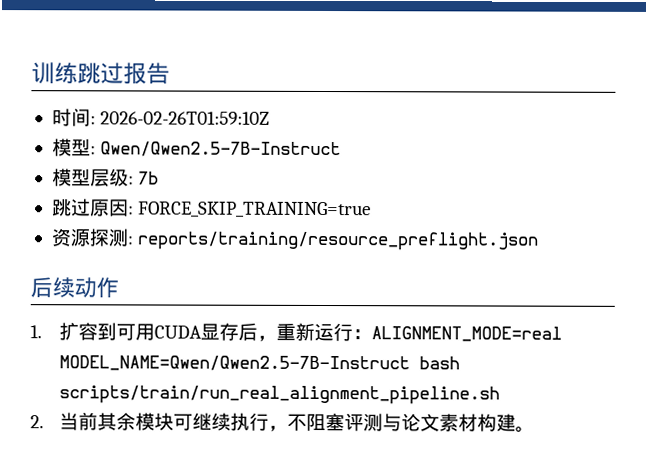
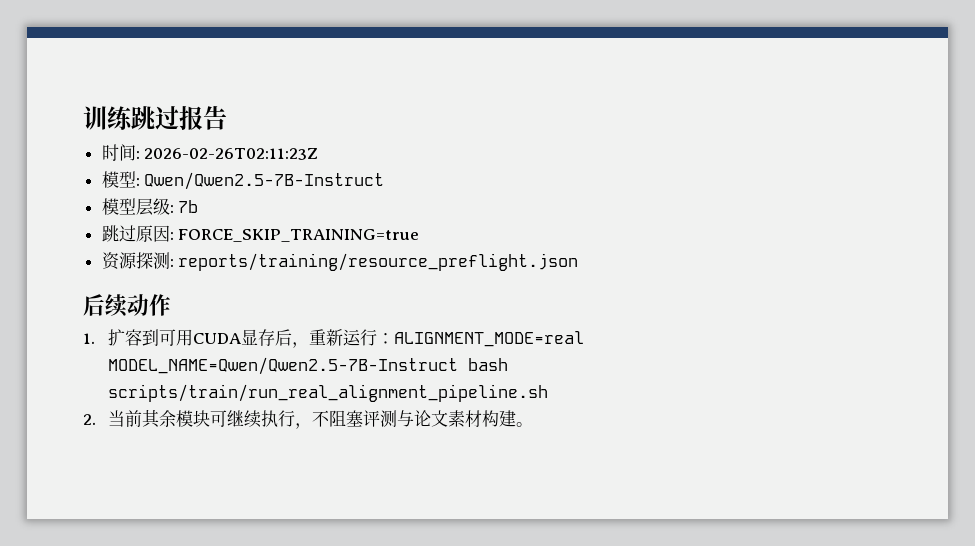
- 时间: 2026-02-26T01:59:10Z
+ 时间: 2026-02-26T02:11:23Z

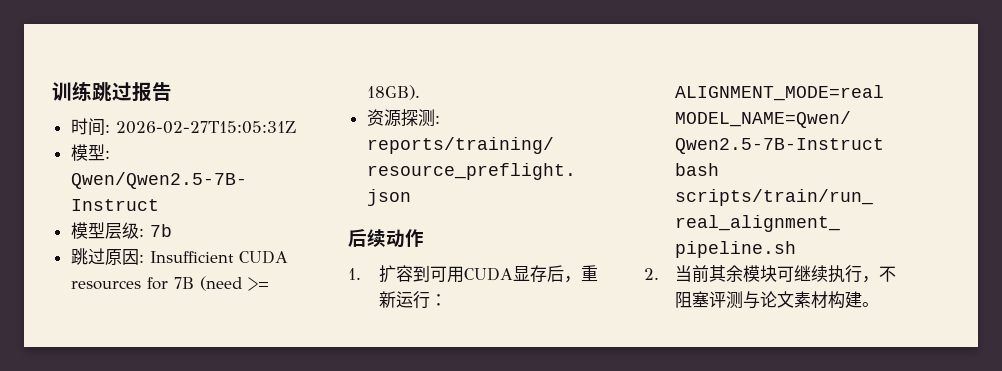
- 时间: 2026-02-26T02:11:23Z
+ 时间: 2026-02-27T15:05:31Z
- 跳过原因: FORCE_SKIP_TRAINING=true
+ 跳过原因: Insufficient CUDA resources for 7B (need >= 18GB).

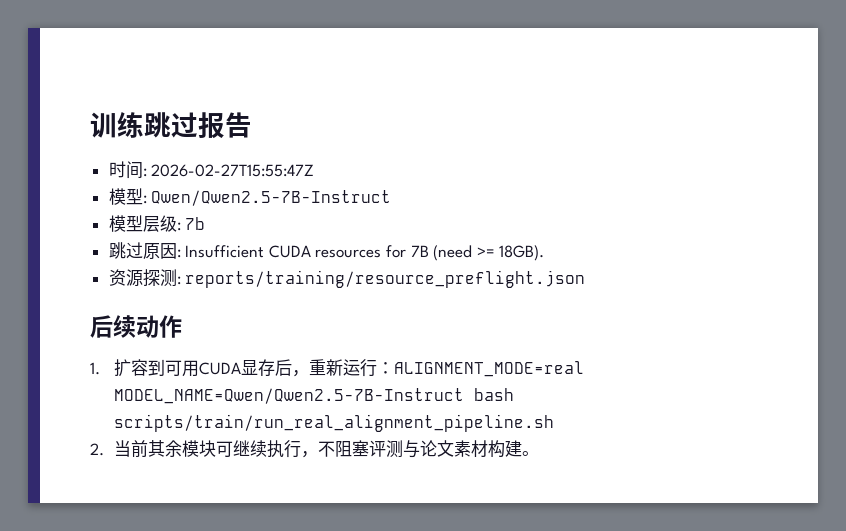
- 时间: 2026-02-27T15:05:31Z
+ 时间: 2026-02-27T15:55:47Z

